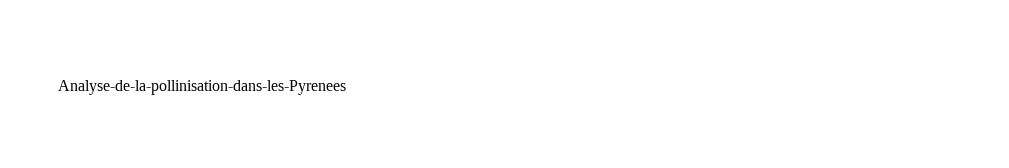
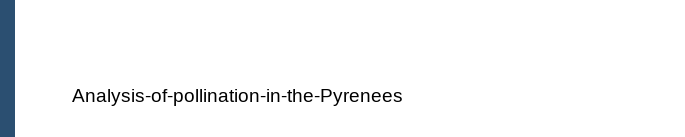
- Analyse-de-la-pollinisation-dans-les-Pyrenees
+ Analysis-of-pollination-in-the-Pyrenees

